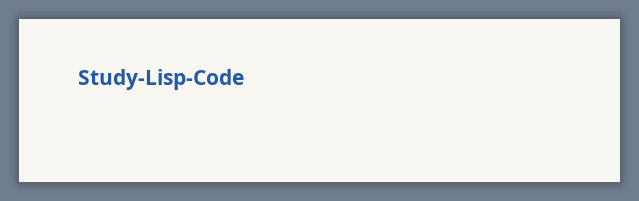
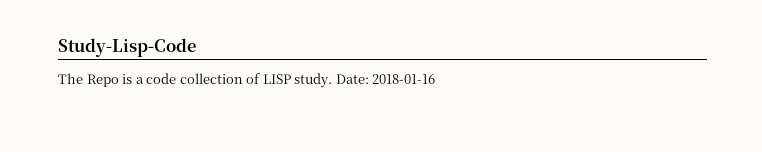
+ The Repo is a code collection of LISP study. Date: 2018-01-16

